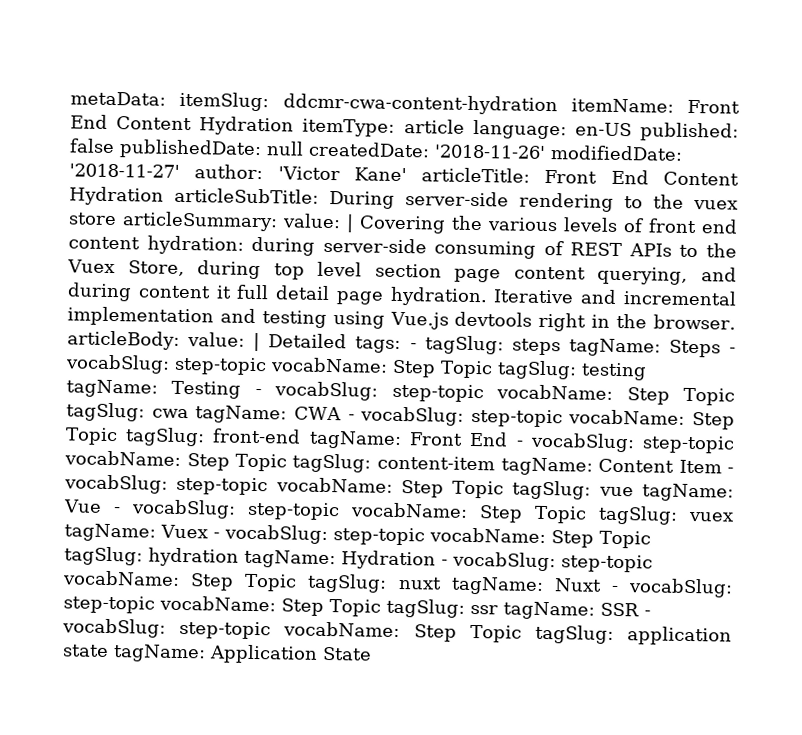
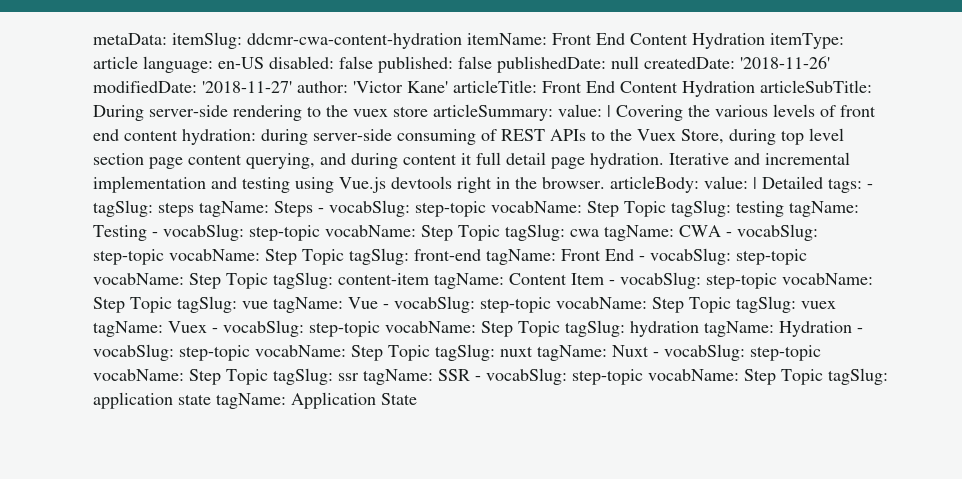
- en-US published:
+ en-US disabled: false published:

